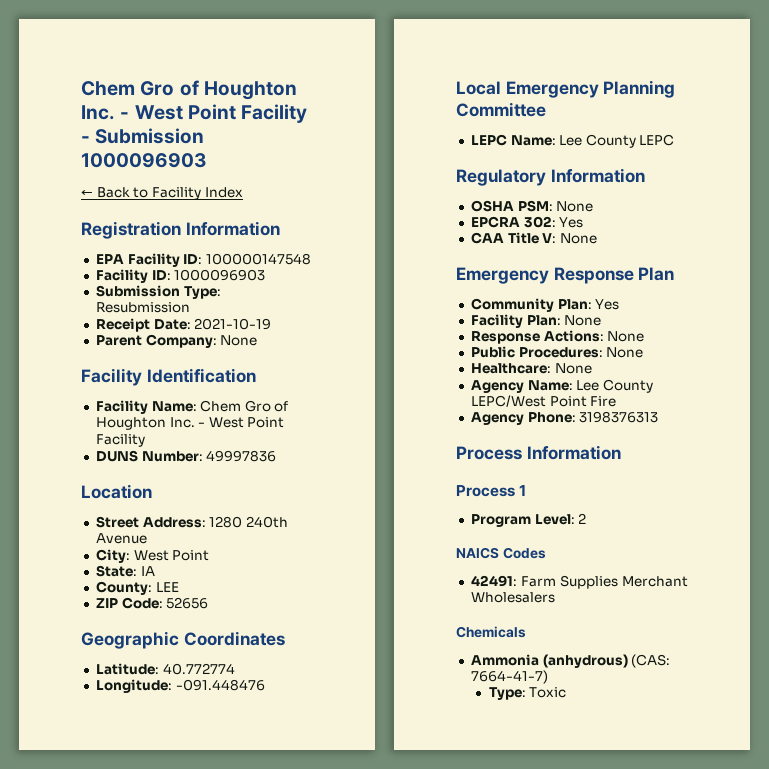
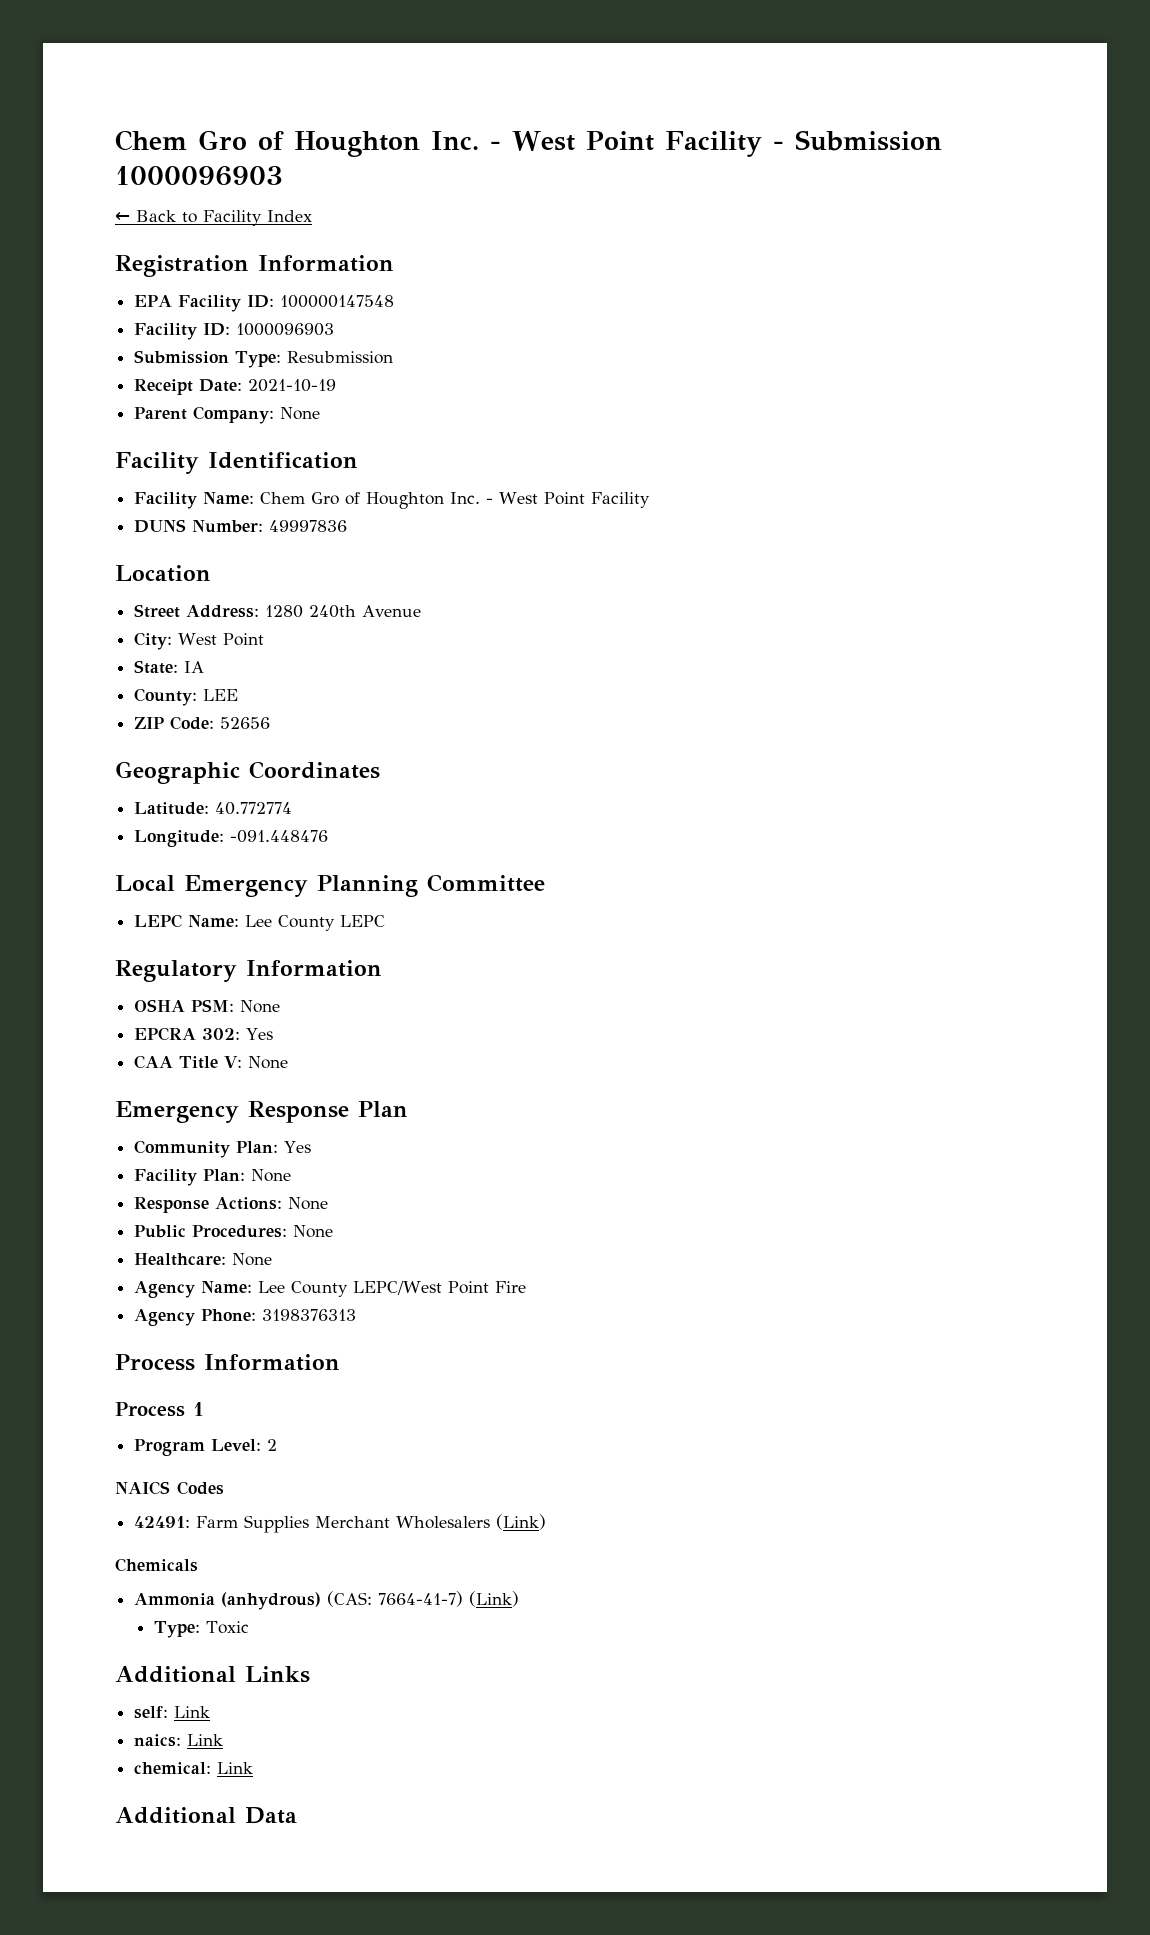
- 42491: Farm Supplies Merchant Wholesalers
+ 42491: Farm Supplies Merchant Wholesalers (Link)
- Ammonia (anhydrous) (CAS: 7664-41-7)
+ Ammonia (anhydrous) (CAS: 7664-41-7) (Link)
+ Additional Links
+ self: Link
+ naics: Link
+ chemical: Link
+ Additional Data

